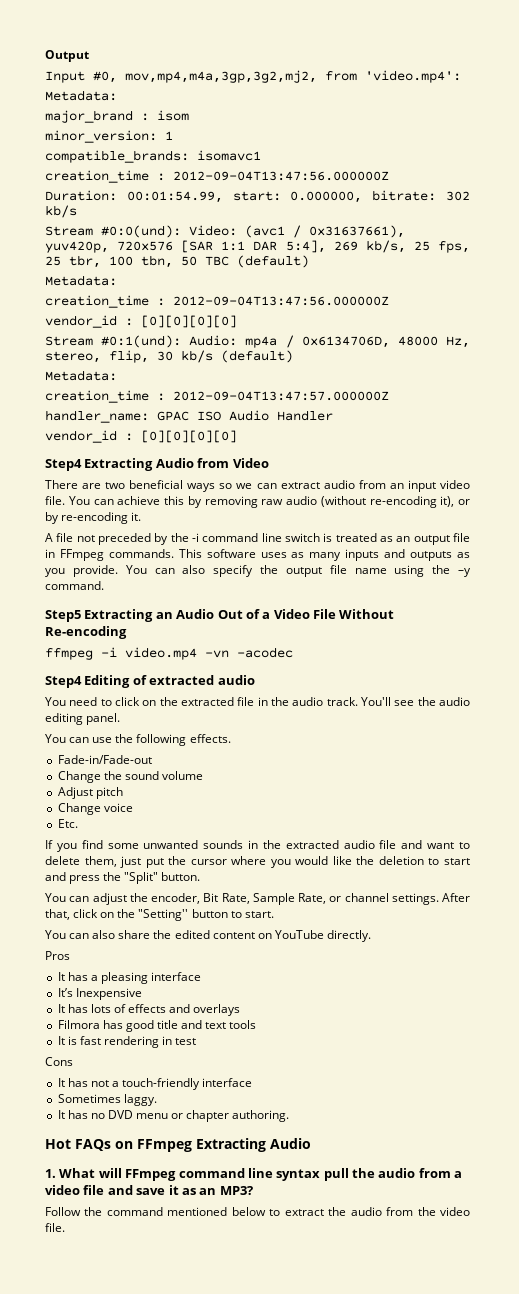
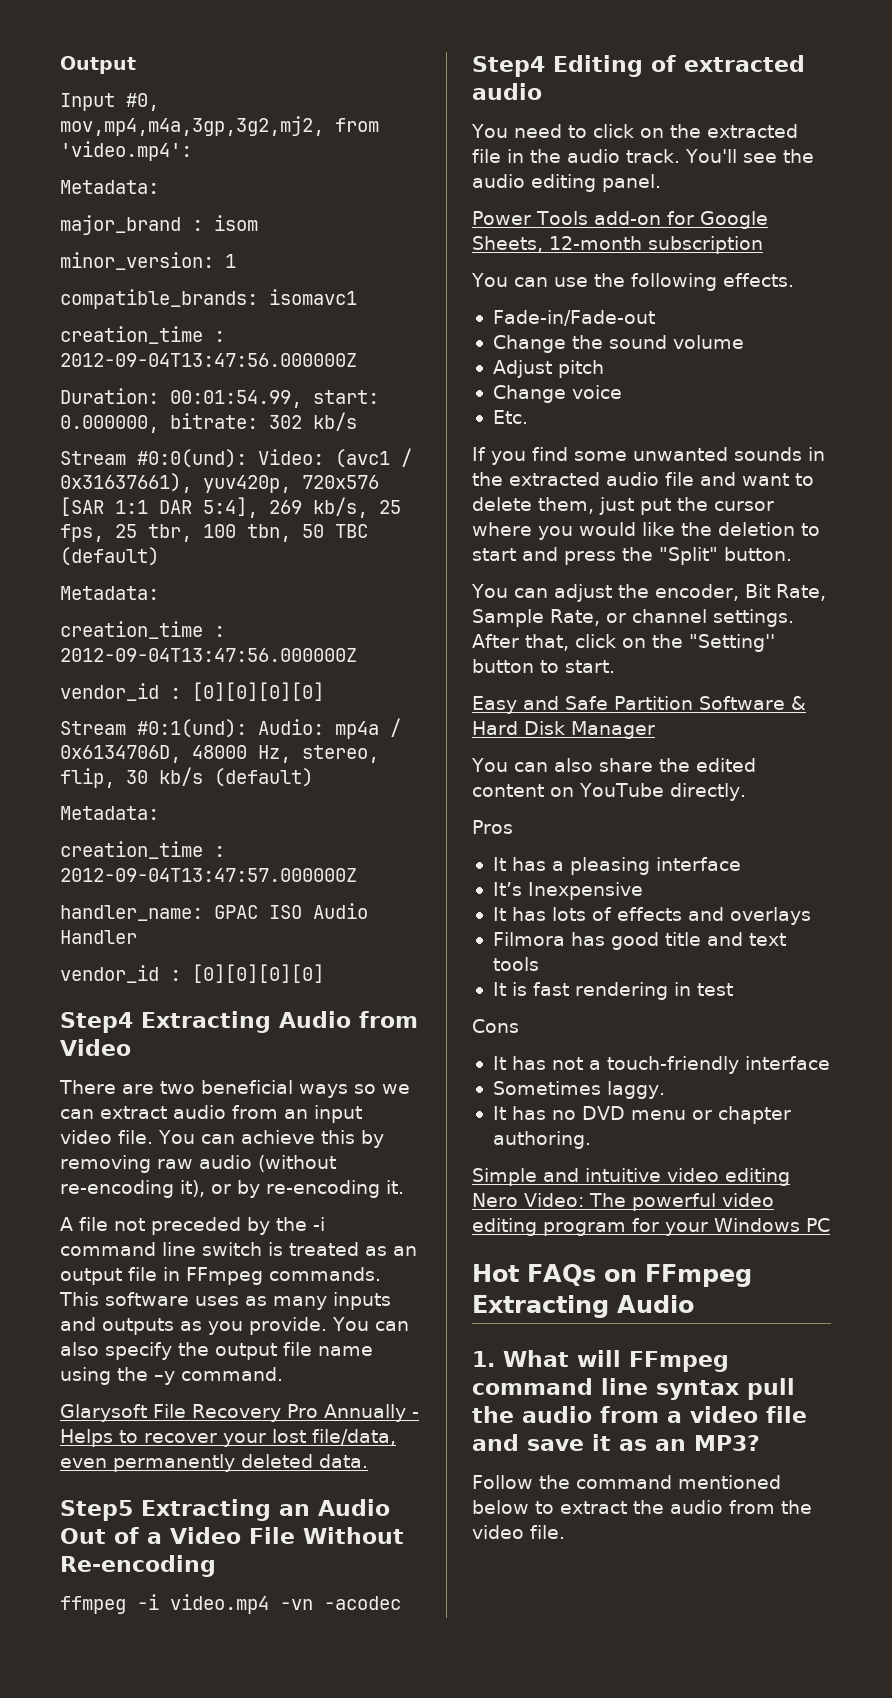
+ Glarysoft File Recovery Pro Annually - Helps to recover your lost file/data, even permanently deleted data.
+ Power Tools add-on for Google Sheets, 12-month subscription
+ Easy and Safe Partition Software & Hard Disk Manager
+ Simple and intuitive video editing Nero Video: The powerful video editing program for your Windows PC

